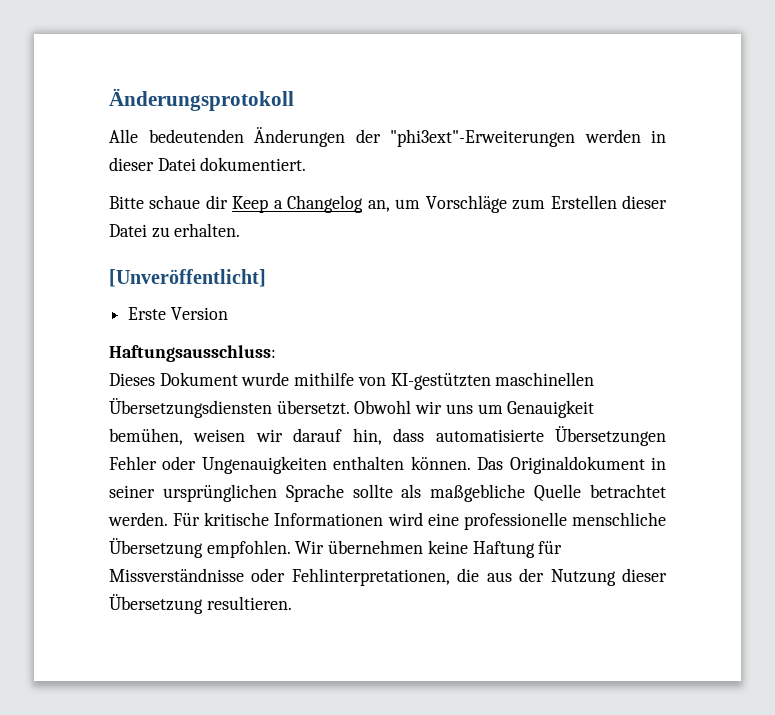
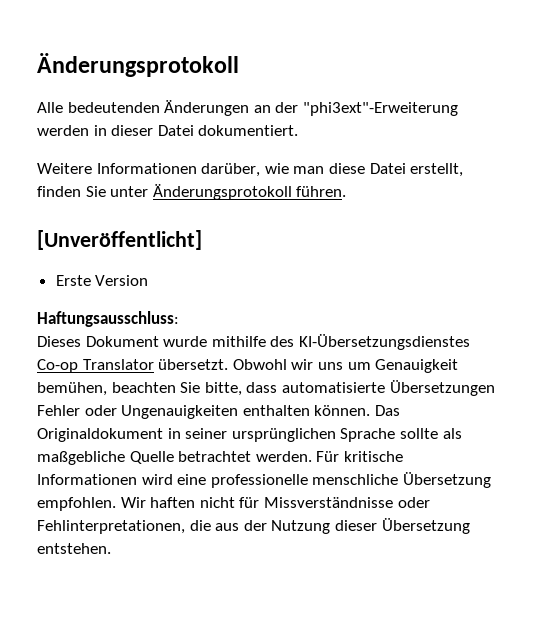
- Alle bedeutenden Änderungen der "phi3ext"-Erweiterungen werden in dieser Datei dokumentiert.
+ Alle bedeutenden Änderungen an der "phi3ext"-Erweiterung werden in dieser Datei dokumentiert.
- Bitte schaue dir Keep a Changelog an, um Vorschläge zum Erstellen dieser Datei zu erhalten.
+ Weitere Informationen darüber, wie man diese Datei erstellt, finden Sie unter Änderungsprotokoll führen.
- Dieses Dokument wurde mithilfe von KI-gestützten maschinellen Übersetzungsdiensten übersetzt.
+ Dieses Dokument wurde mithilfe des KI-Übersetzungsdienstes Co-op Translator übersetzt.
- Obwohl wir uns um Genauigkeit bemühen, weisen wir darauf hin, dass automatisierte Übersetzungen Fehler oder Ungenauigkeiten enthalten können.
+ Obwohl wir uns um Genauigkeit bemühen, beachten Sie bitte, dass automatisierte Übersetzungen Fehler oder Ungenauigkeiten enthalten können.
- Wir übernehmen keine Haftung für Missverständnisse oder Fehlinterpretationen, die aus der Nutzung dieser Übersetzung resultieren.
+ Wir haften nicht für Missverständnisse oder Fehlinterpretationen, die aus der Nutzung dieser Übersetzung entstehen.

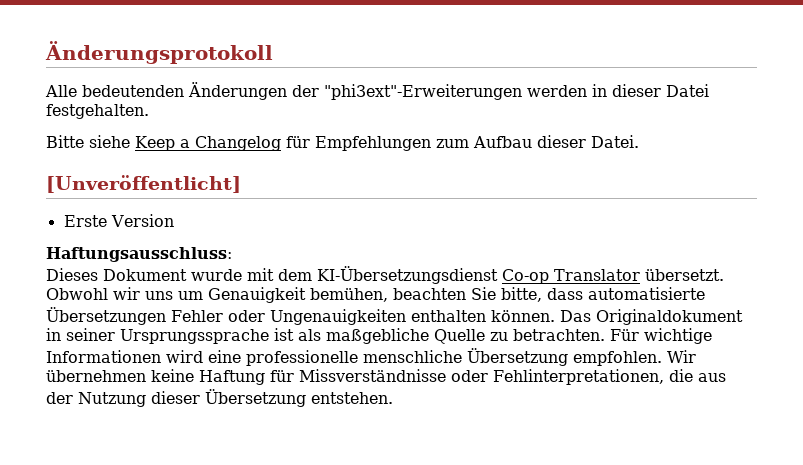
- Alle bedeutenden Änderungen an der "phi3ext"-Erweiterung werden in dieser Datei dokumentiert.
- Weitere Informationen darüber, wie man diese Datei erstellt, finden Sie unter Änderungsprotokoll führen.
+ Alle bedeutenden Änderungen der "phi3ext"-Erweiterungen werden in dieser Datei festgehalten.
+ Bitte siehe Keep a Changelog für Empfehlungen zum Aufbau dieser Datei.
- Dieses Dokument wurde mithilfe des KI-Übersetzungsdienstes Co-op Translator übersetzt.
+ Dieses Dokument wurde mit dem KI-Übersetzungsdienst Co-op Translator übersetzt.
- Das Originaldokument in seiner ursprünglichen Sprache sollte als maßgebliche Quelle betrachtet werden. Für kritische Informationen wird eine professionelle menschliche Übersetzung empfohlen.
+ Das Originaldokument in seiner Ursprungssprache ist als maßgebliche Quelle zu betrachten. Für wichtige Informationen wird eine professionelle menschliche Übersetzung empfohlen.
- Wir haften nicht für Missverständnisse oder Fehlinterpretationen, die aus der Nutzung dieser Übersetzung entstehen.
+ Wir übernehmen keine Haftung für Missverständnisse oder Fehlinterpretationen, die aus der Nutzung dieser Übersetzung entstehen.

